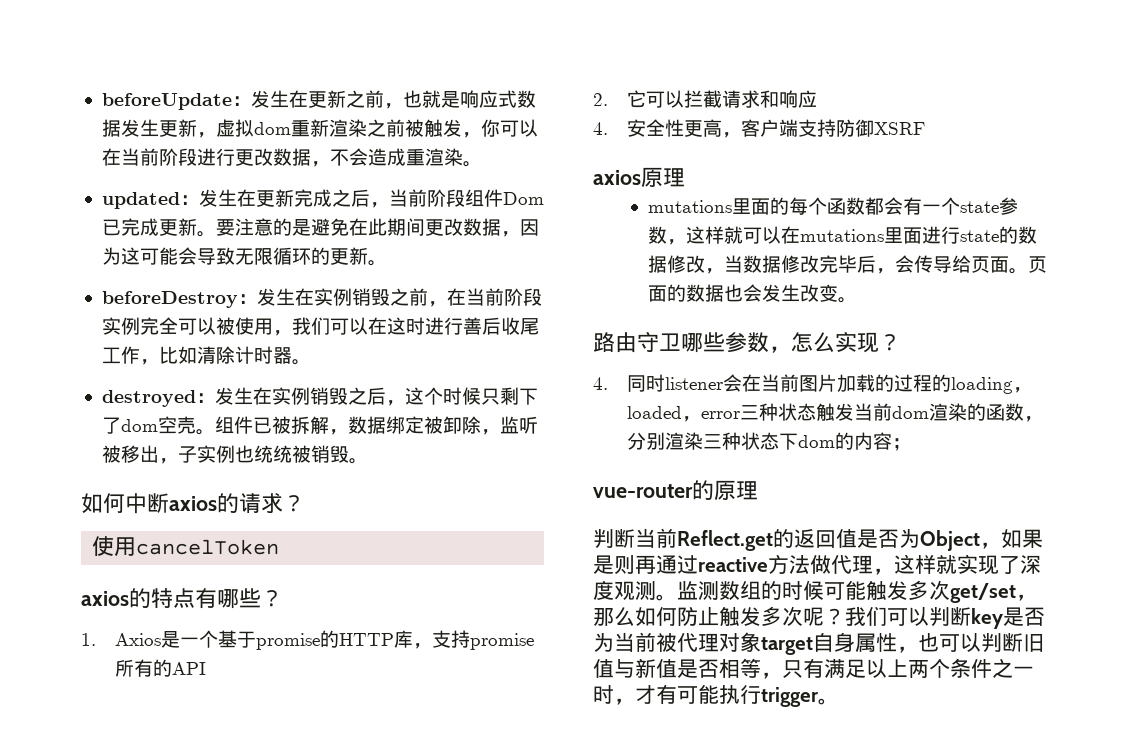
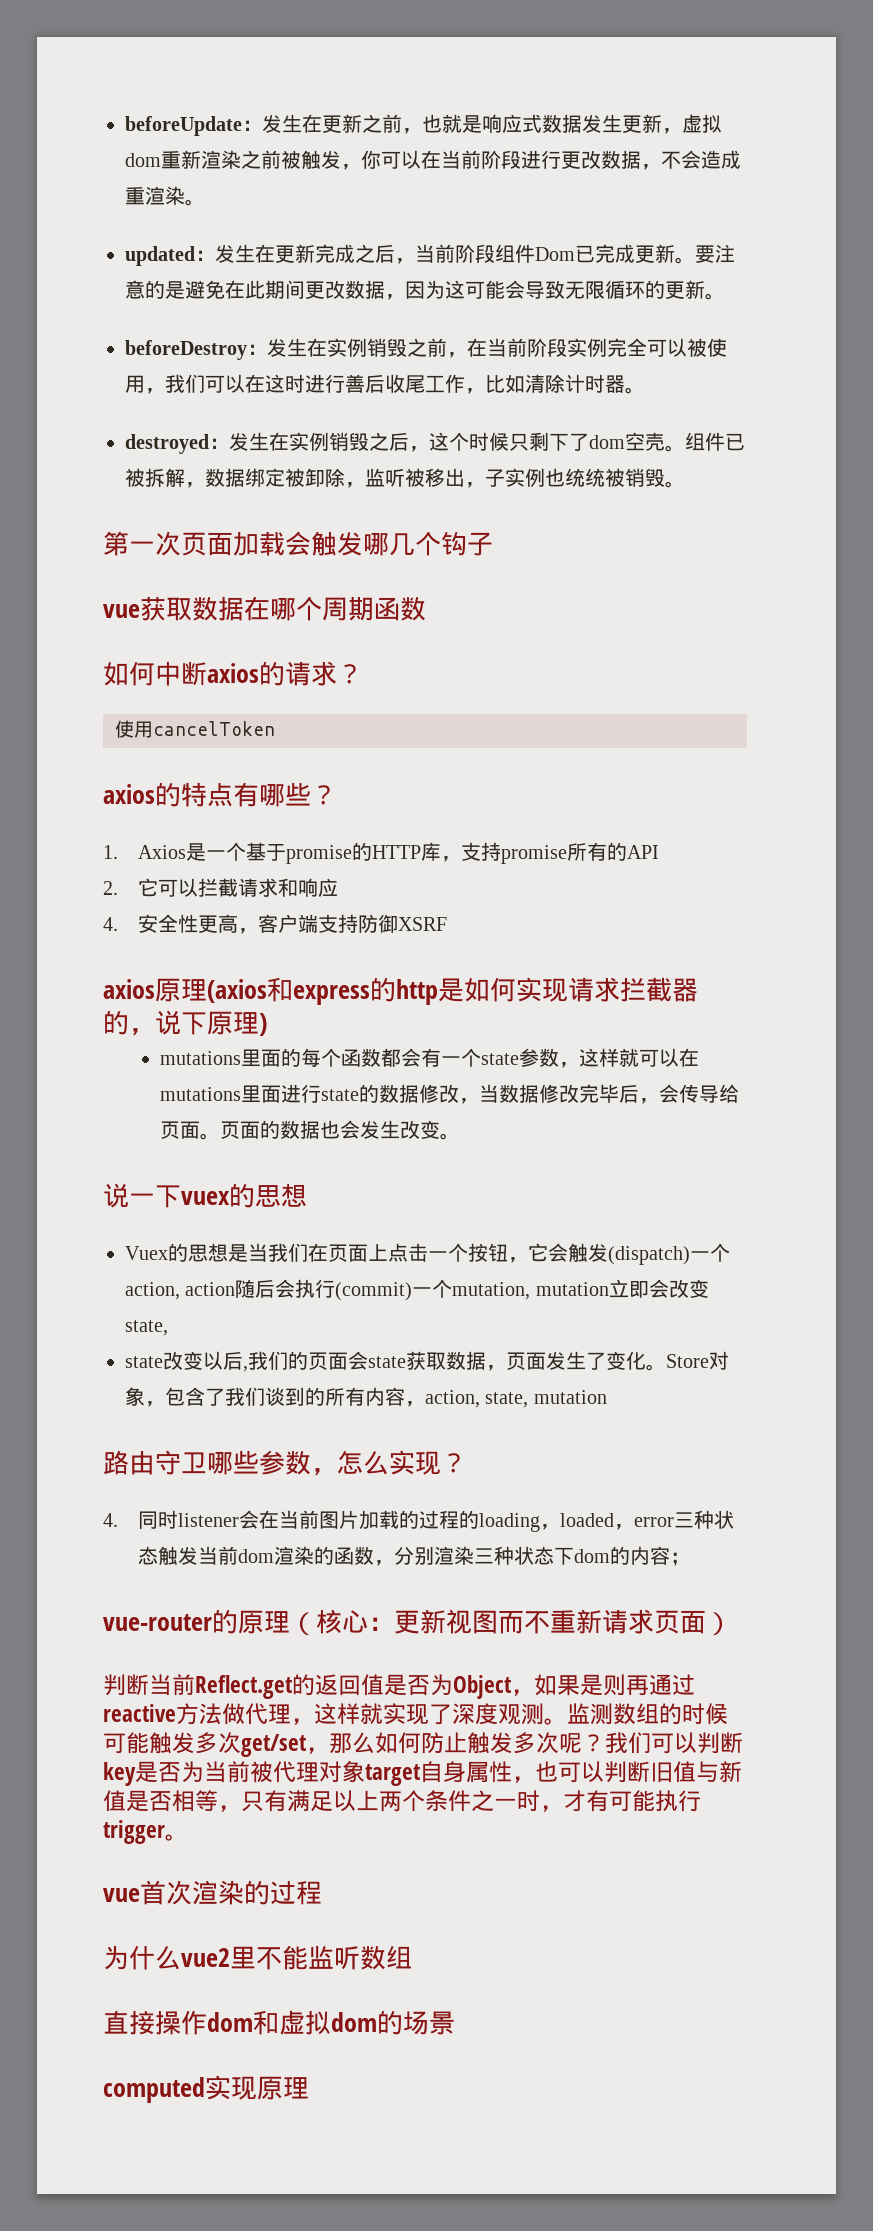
+ 第一次页面加载会触发哪几个钩子
+ vue获取数据在哪个周期函数
- axios原理
+ axios原理(axios和express的http是如何实现请求拦截器的，说下原理)
+ 说一下vuex的思想
+ Vuex的思想是当我们在页面上点击一个按钮，它会触发(dispatch)一个action, action随后会执行(commit)一个mutation, mutation立即会改变state,
+ state改变以后,我们的页面会state获取数据，页面发生了变化。Store对象，包含了我们谈到的所有内容，action, state, mutation
- vue-router的原理
+ vue-router的原理（核心：更新视图而不重新请求页面）
+ vue首次渲染的过程
+ 为什么vue2里不能监听数组
+ 直接操作dom和虚拟dom的场景
+ computed实现原理

